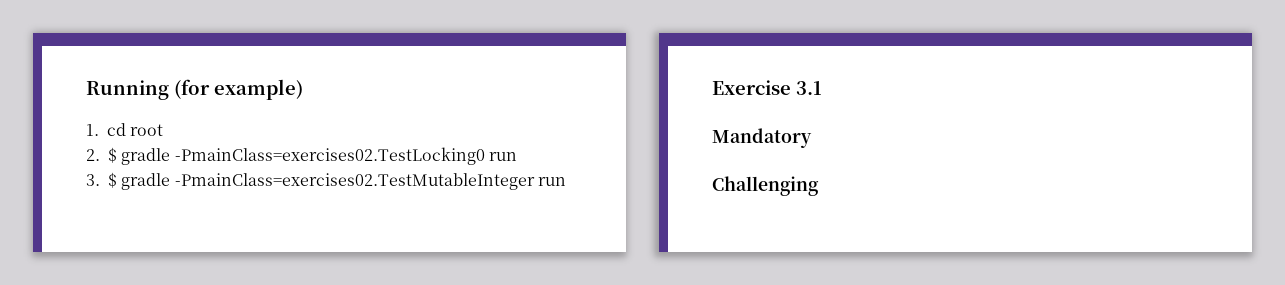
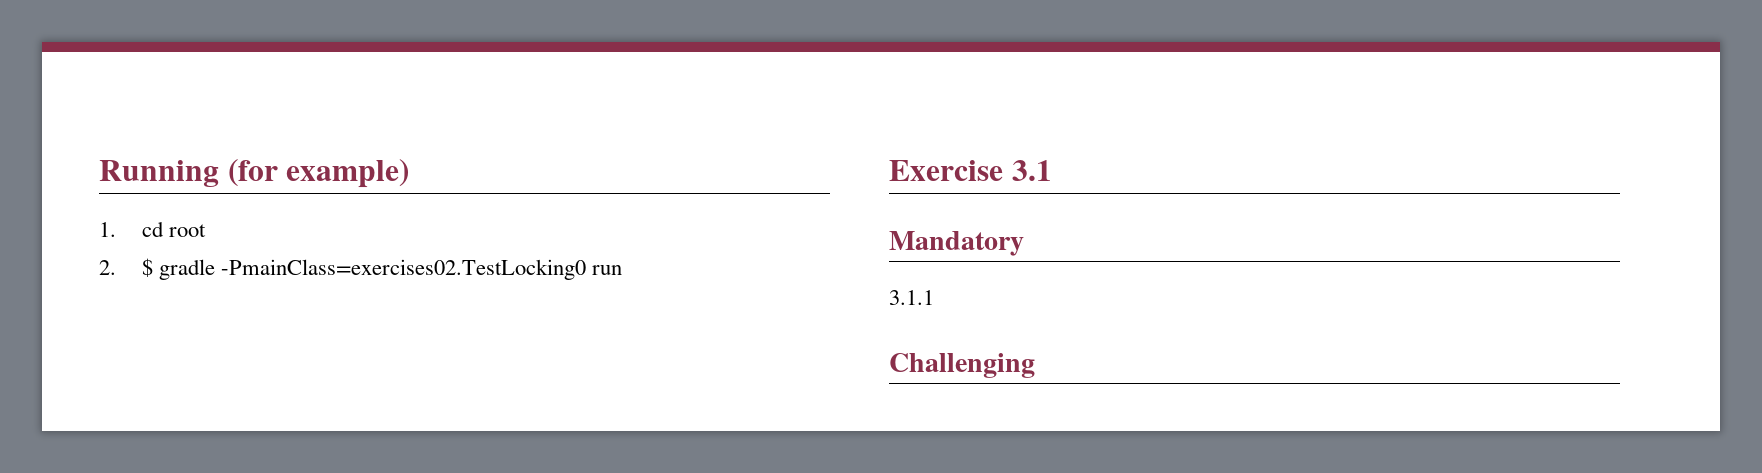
- 3. $ gradle -PmainClass=exercises02.TestMutableInteger run
+ 3.1.1

